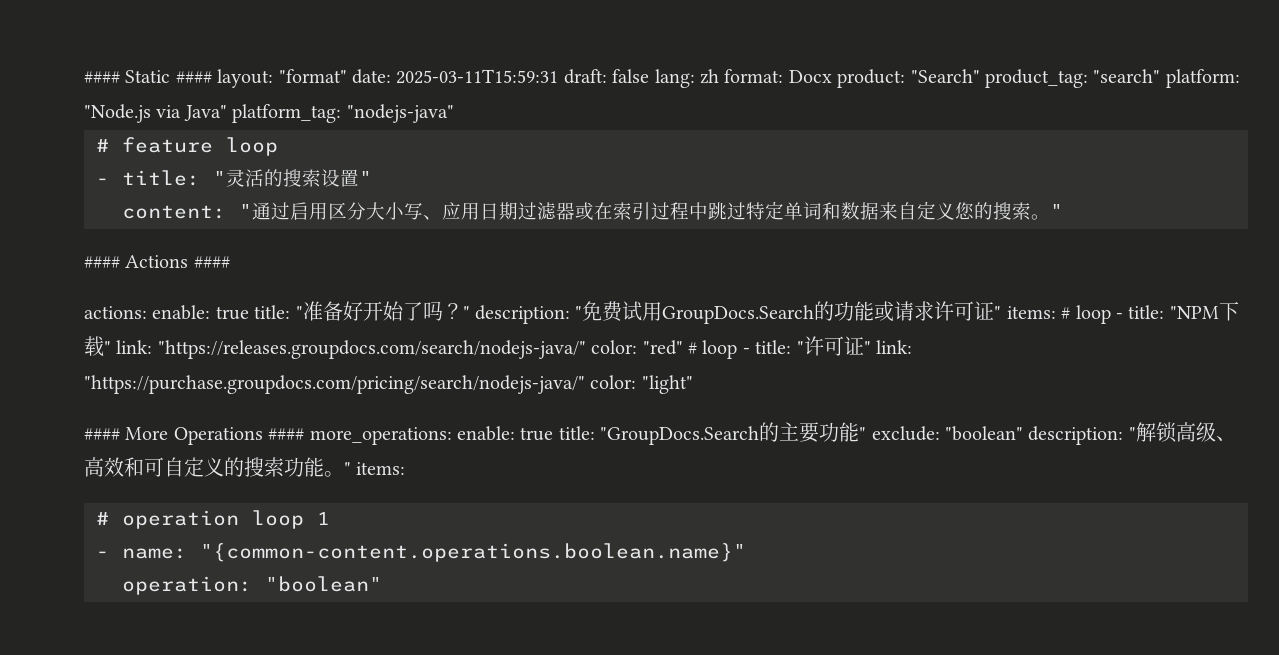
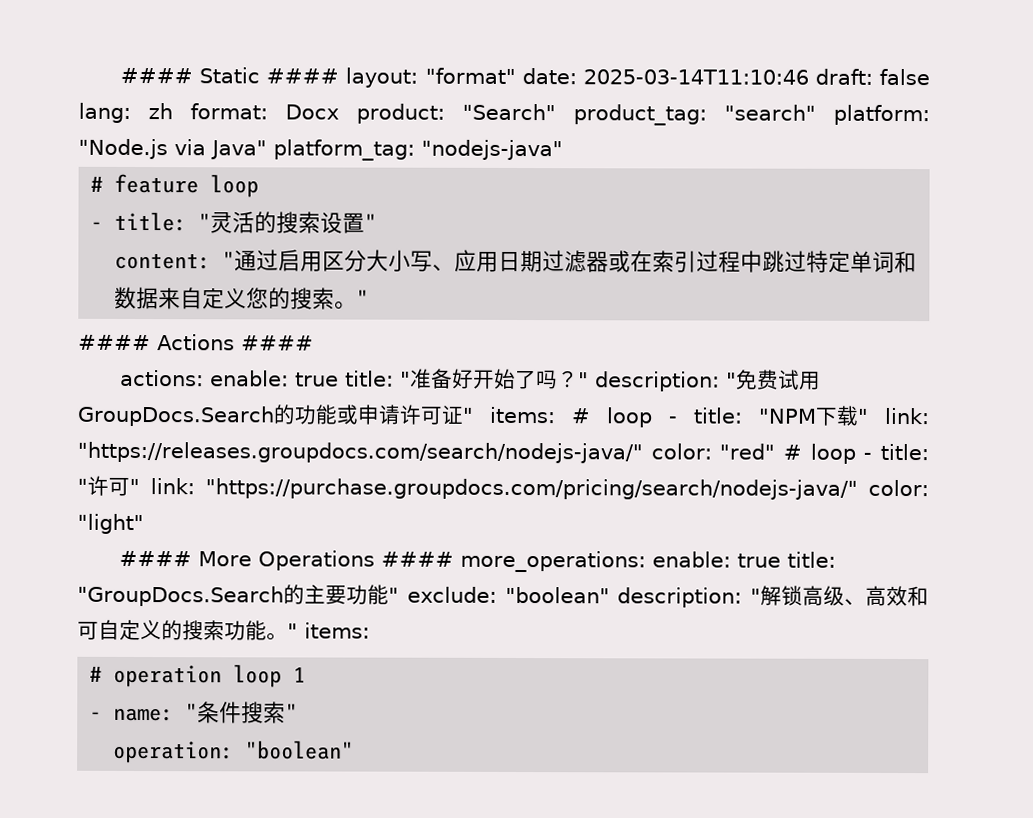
- #### Static #### layout: "format" date: 2025-03-11T15:59:31 draft: false lang: zh format: Docx product: "Search" product_tag: "search" platform: "Node.js via Java" platform_tag: "nodejs-java"
+ #### Static #### layout: "format" date: 2025-03-14T11:10:46 draft: false lang: zh format: Docx product: "Search" product_tag: "search" platform: "Node.js via Java" platform_tag: "nodejs-java"
- " description: "免费试用GroupDocs.Search的功能或请求许可证" items: # loop - title: "NPM下载" link: "https://releases.groupdocs.com/search/nodejs-java/" color: "red" # loop - title: "许可证" link: "https://purchase.groupdocs.com/pricing/search/nodejs-java/" color: "light"
+ " description: "免费试用GroupDocs.Search的功能或申请许可证" items: # loop - title: "NPM下载" link: "https://releases.groupdocs.com/search/nodejs-java/" color: "red" # loop - title: "许可" link: "https://purchase.groupdocs.com/pricing/search/nodejs-java/" color: "light"
- - name: "{common-content.operations.boolean.name}"
+ - name: "条件搜索"

